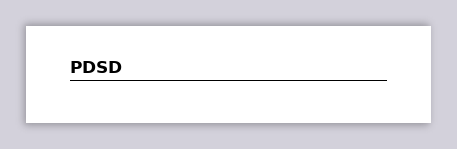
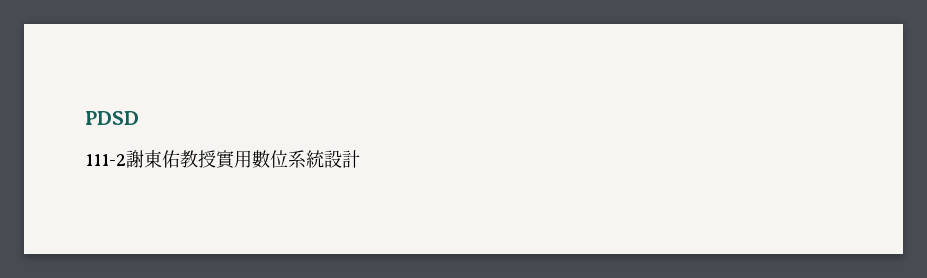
+ 111-2謝東佑教授實用數位系統設計

